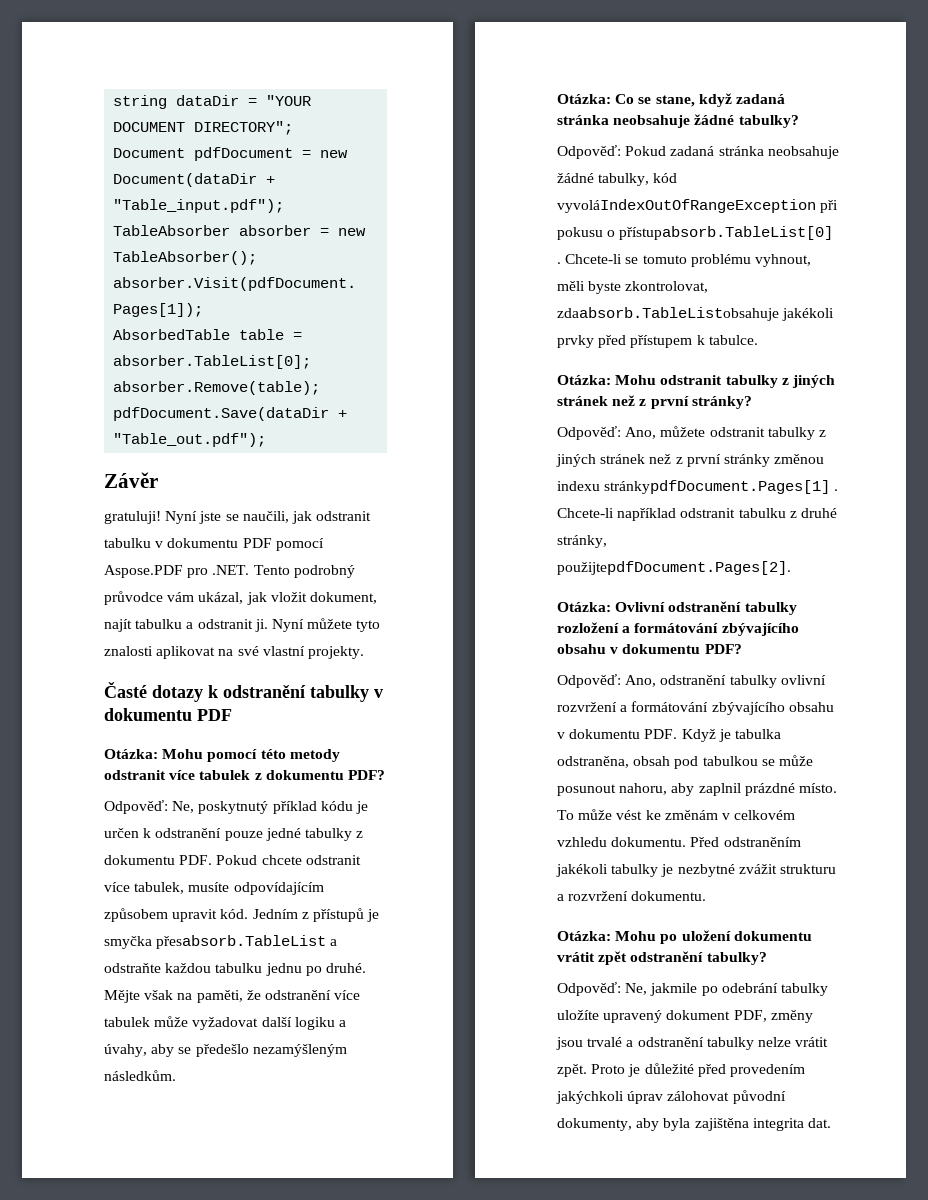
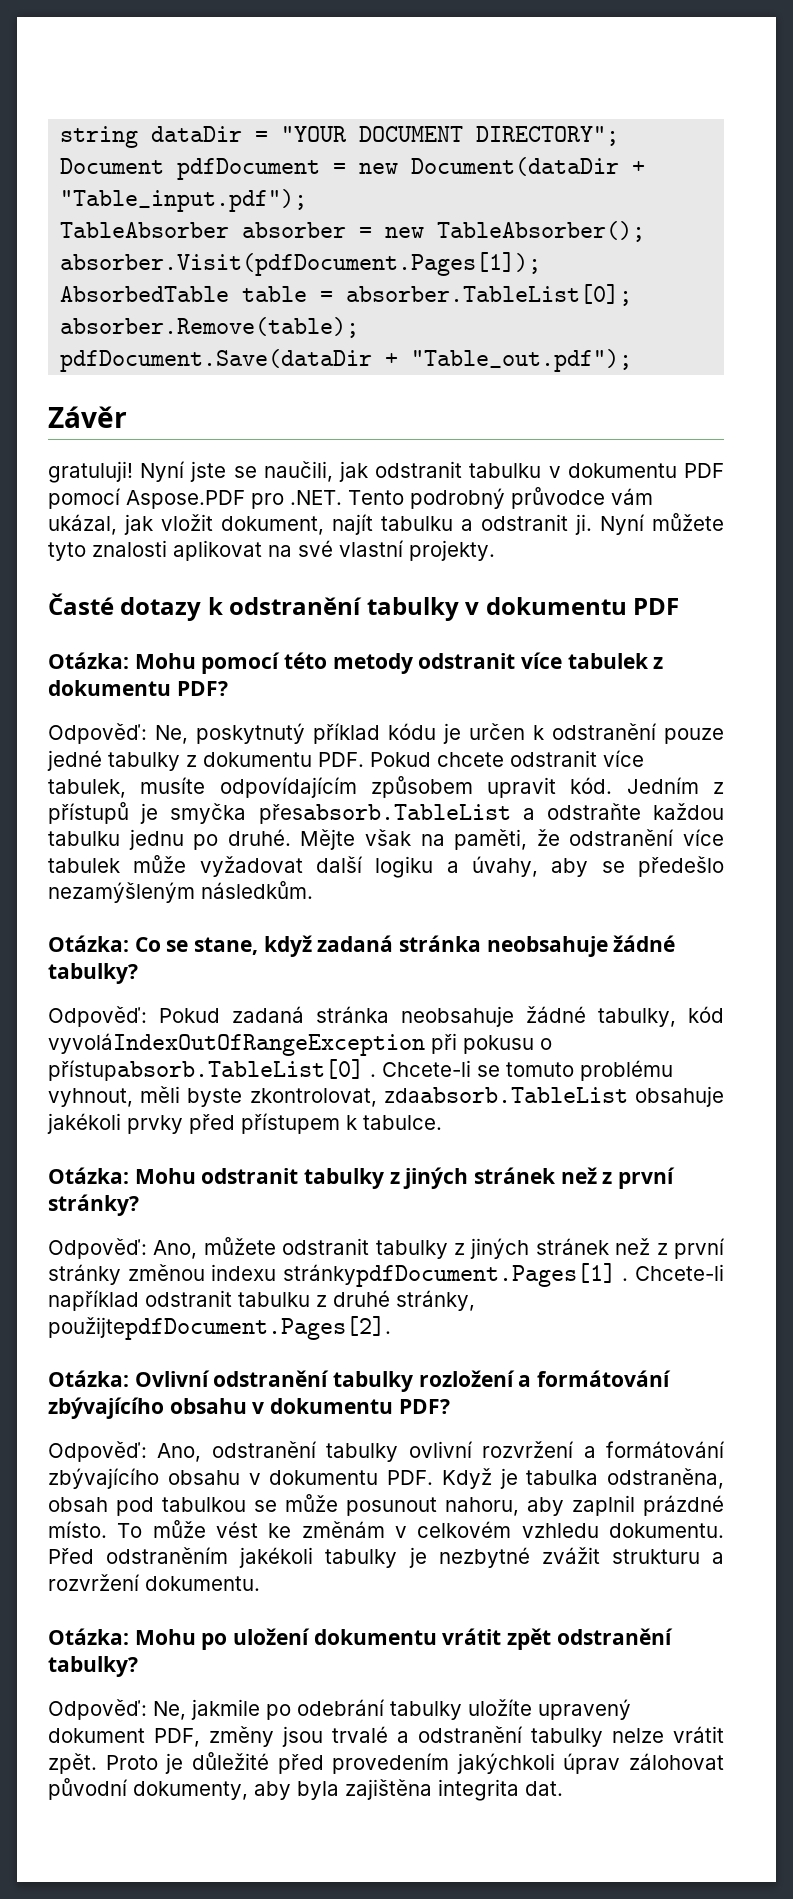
- Chcete-li se tomuto problému vyhnout, měli byste zkontrolovat, zdaabsorb.TableListobsahuje jakékoli prvky před přístupem k tabulce.
+ Chcete-li se tomuto problému vyhnout, měli byste zkontrolovat, zdaabsorb.TableList obsahuje jakékoli prvky před přístupem k tabulce.

